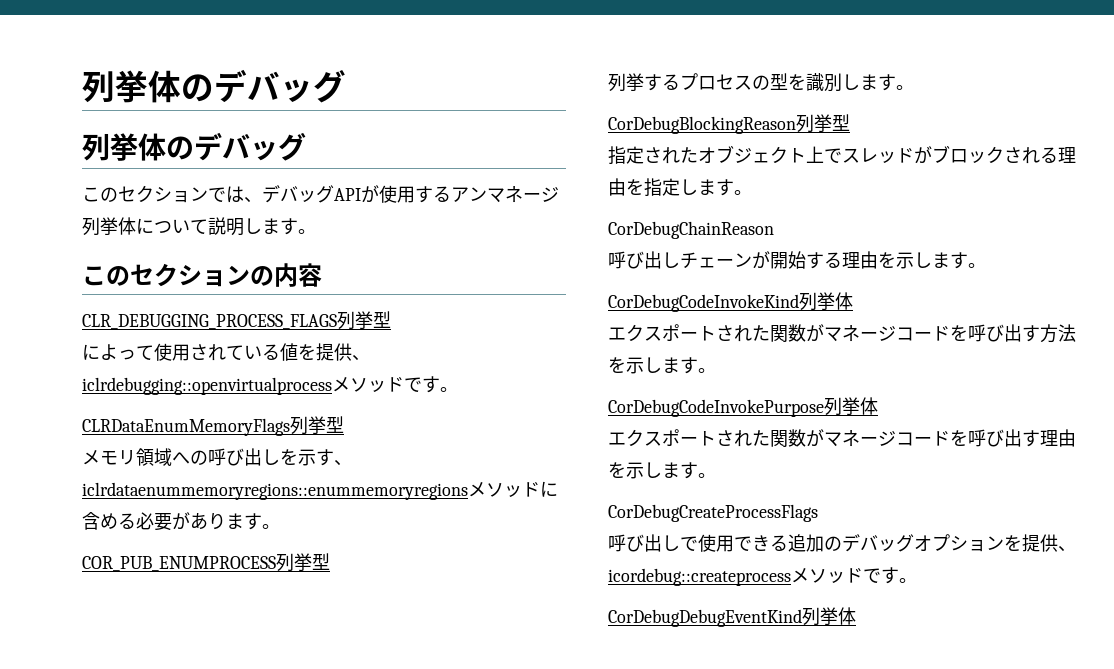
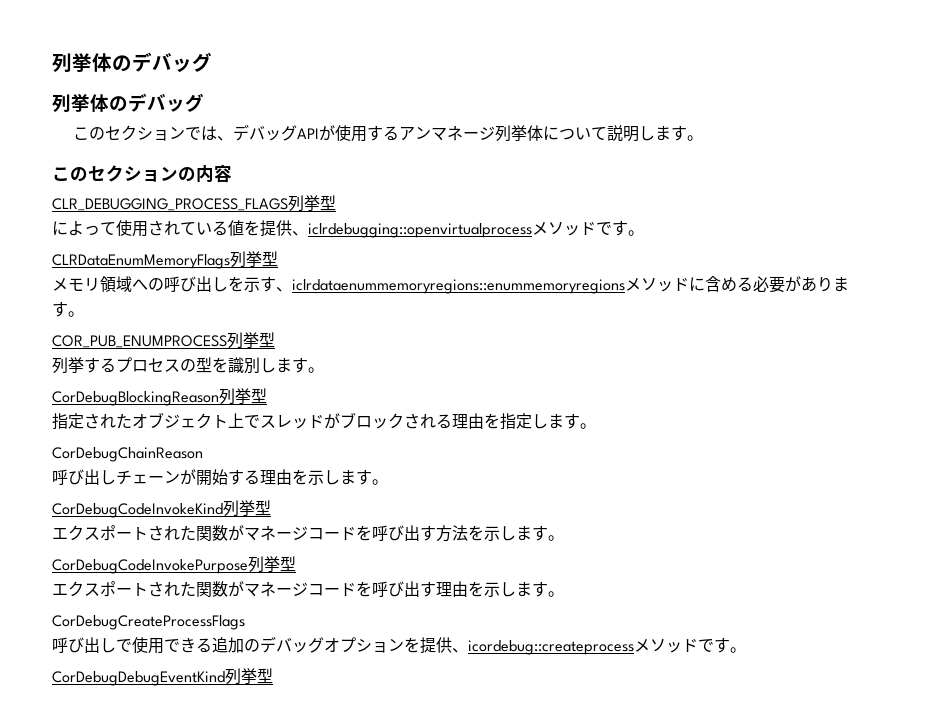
- CorDebugCodeInvokeKind列挙体
+ CorDebugCodeInvokeKind列挙型
- CorDebugCodeInvokePurpose列挙体
+ CorDebugCodeInvokePurpose列挙型
- CorDebugDebugEventKind列挙体
+ CorDebugDebugEventKind列挙型

